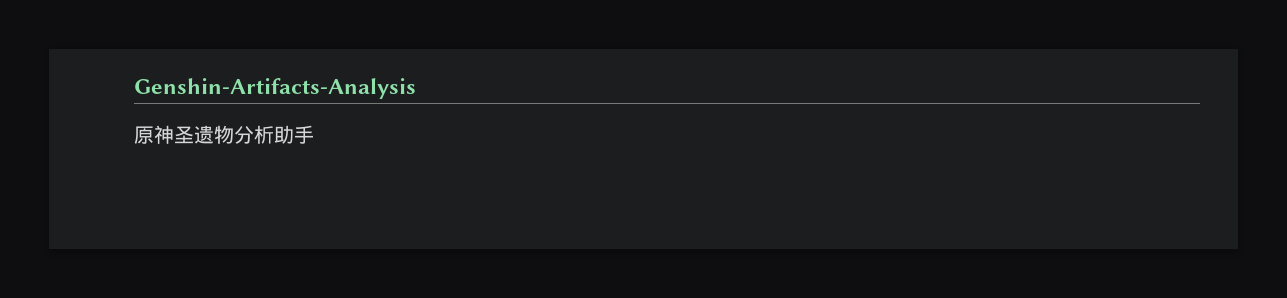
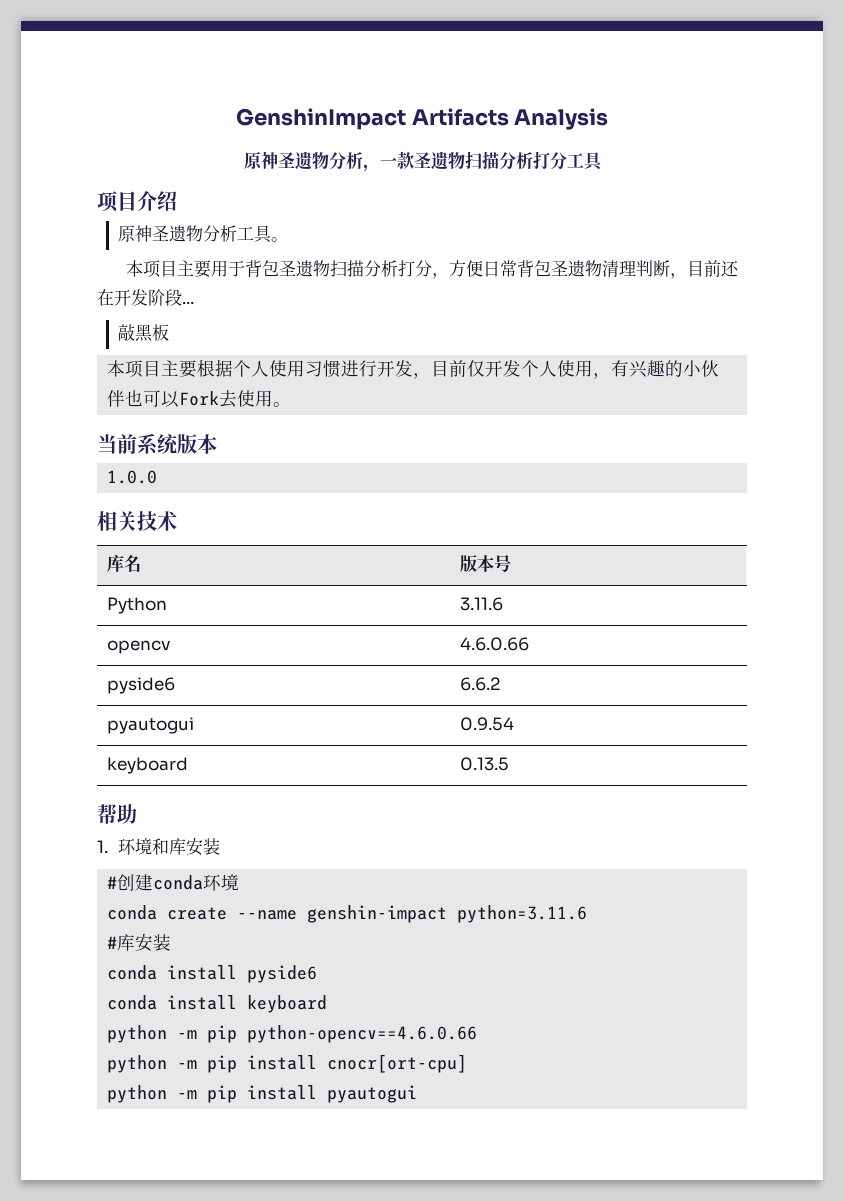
- Genshin-Artifacts-Analysis
- 原神圣遗物分析助手
+ GenshinImpact Artifacts Analysis
+ 原神圣遗物分析，一款圣遗物扫描分析打分工具
+ 项目介绍
+ 原神圣遗物分析工具。
+ 本项目主要用于背包圣遗物扫描分析打分，方便日常背包圣遗物清理判断，目前还在开发阶段...
+ 敲黑板
+ 本项目主要根据个人使用习惯进行开发，目前仅开发个人使用，有兴趣的小伙伴也可以Fork去使用。
+ 当前系统版本
+ 1.0.0
+ 相关技术
+ 库名 | 版本号
+ Python | 3.11.6
+ opencv | 4.6.0.66
+ pyside6 | 6.6.2
+ pyautogui | 0.9.54
+ keyboard | 0.13.5
+ 帮助
+ 1.环境和库安装
+ #创建conda环境
+ conda create --name genshin-impact python=3.11.6
+ #库安装
+ conda install pyside6
+ conda install keyboard
+ python -m pip python-opencv==4.6.0.66
+ python -m pip install cnocr[ort-cpu]
+ python -m pip install pyautogui

